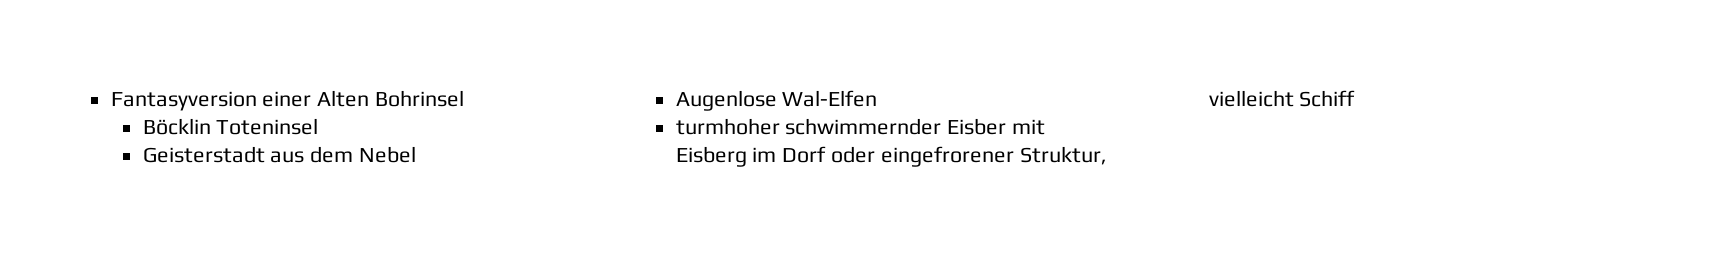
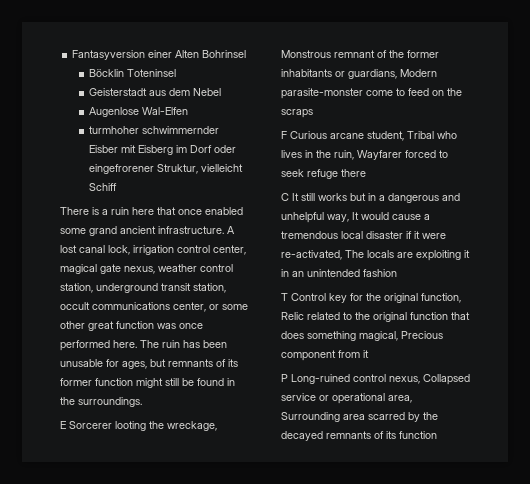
+ There is a ruin here that once enabled some grand ancient infrastructure. A lost canal lock, irrigation control center, magical gate nexus, weather control station, underground transit station, occult communications center, or some other great function was once performed here. The ruin has been unusable for ages, but remnants of its former function might still be found in the surroundings.
+ E Sorcerer looting the wreckage, Monstrous remnant of the former inhabitants or guardians, Modern parasite-monster come to feed on the scraps
+ F Curious arcane student, Tribal who lives in the ruin, Wayfarer forced to seek refuge there
+ C It still works but in a dangerous and unhelpful way, It would cause a tremendous local disaster if it were re-activated, The locals are exploiting it in an unintended fashion
+ T Control key for the original function, Relic related to the original function that does something magical, Precious component from it
+ P Long-ruined control nexus, Collapsed service or operational area, Surrounding area scarred by the decayed remnants of its function

